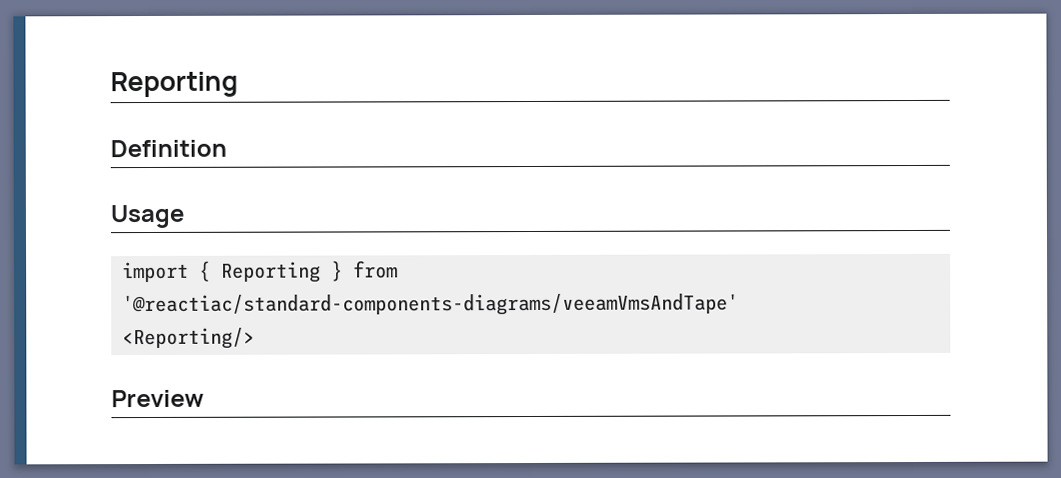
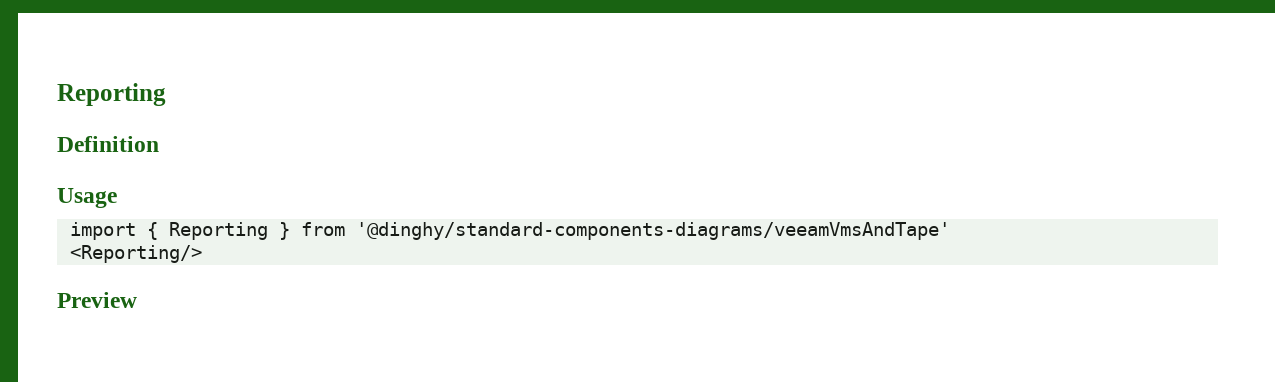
- import { Reporting } from '@reactiac/standard-components-diagrams/veeamVmsAndTape'
+ import { Reporting } from '@dinghy/standard-components-diagrams/veeamVmsAndTape'

